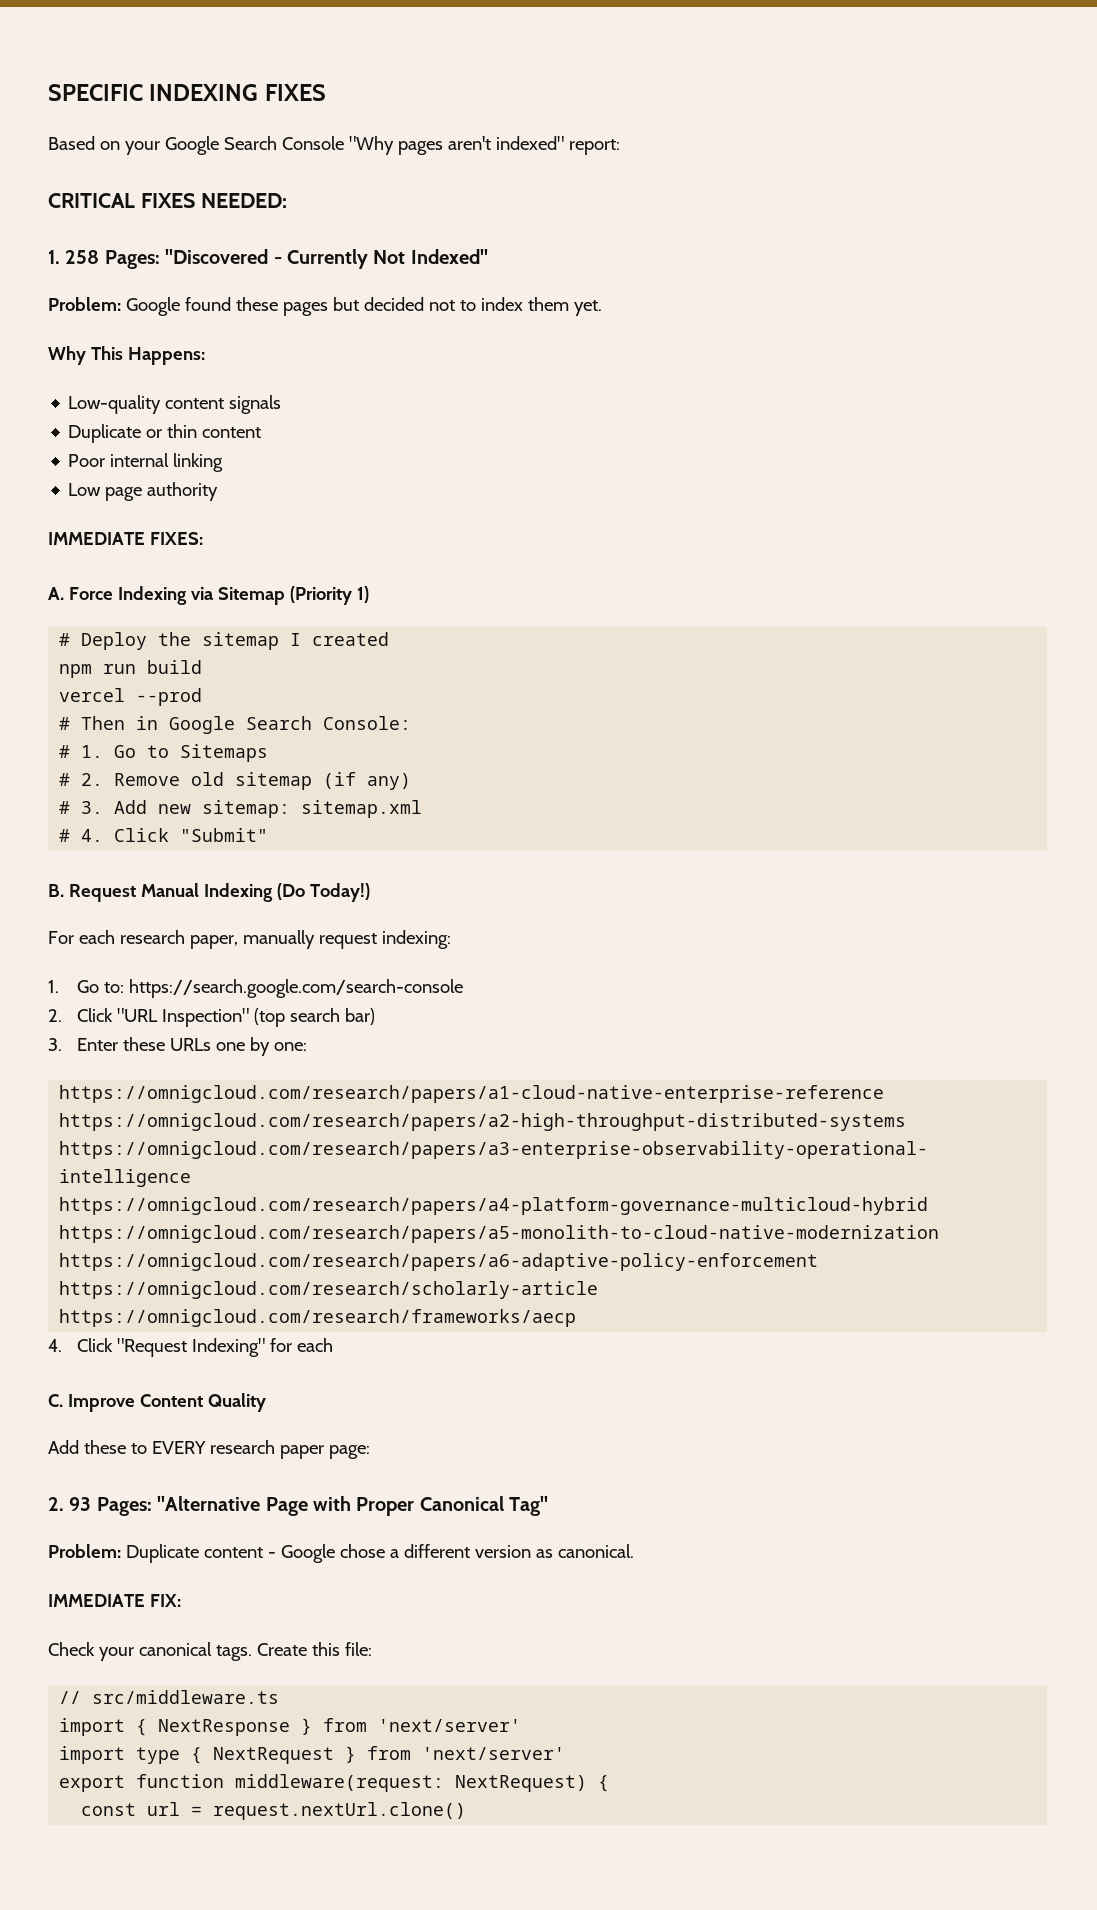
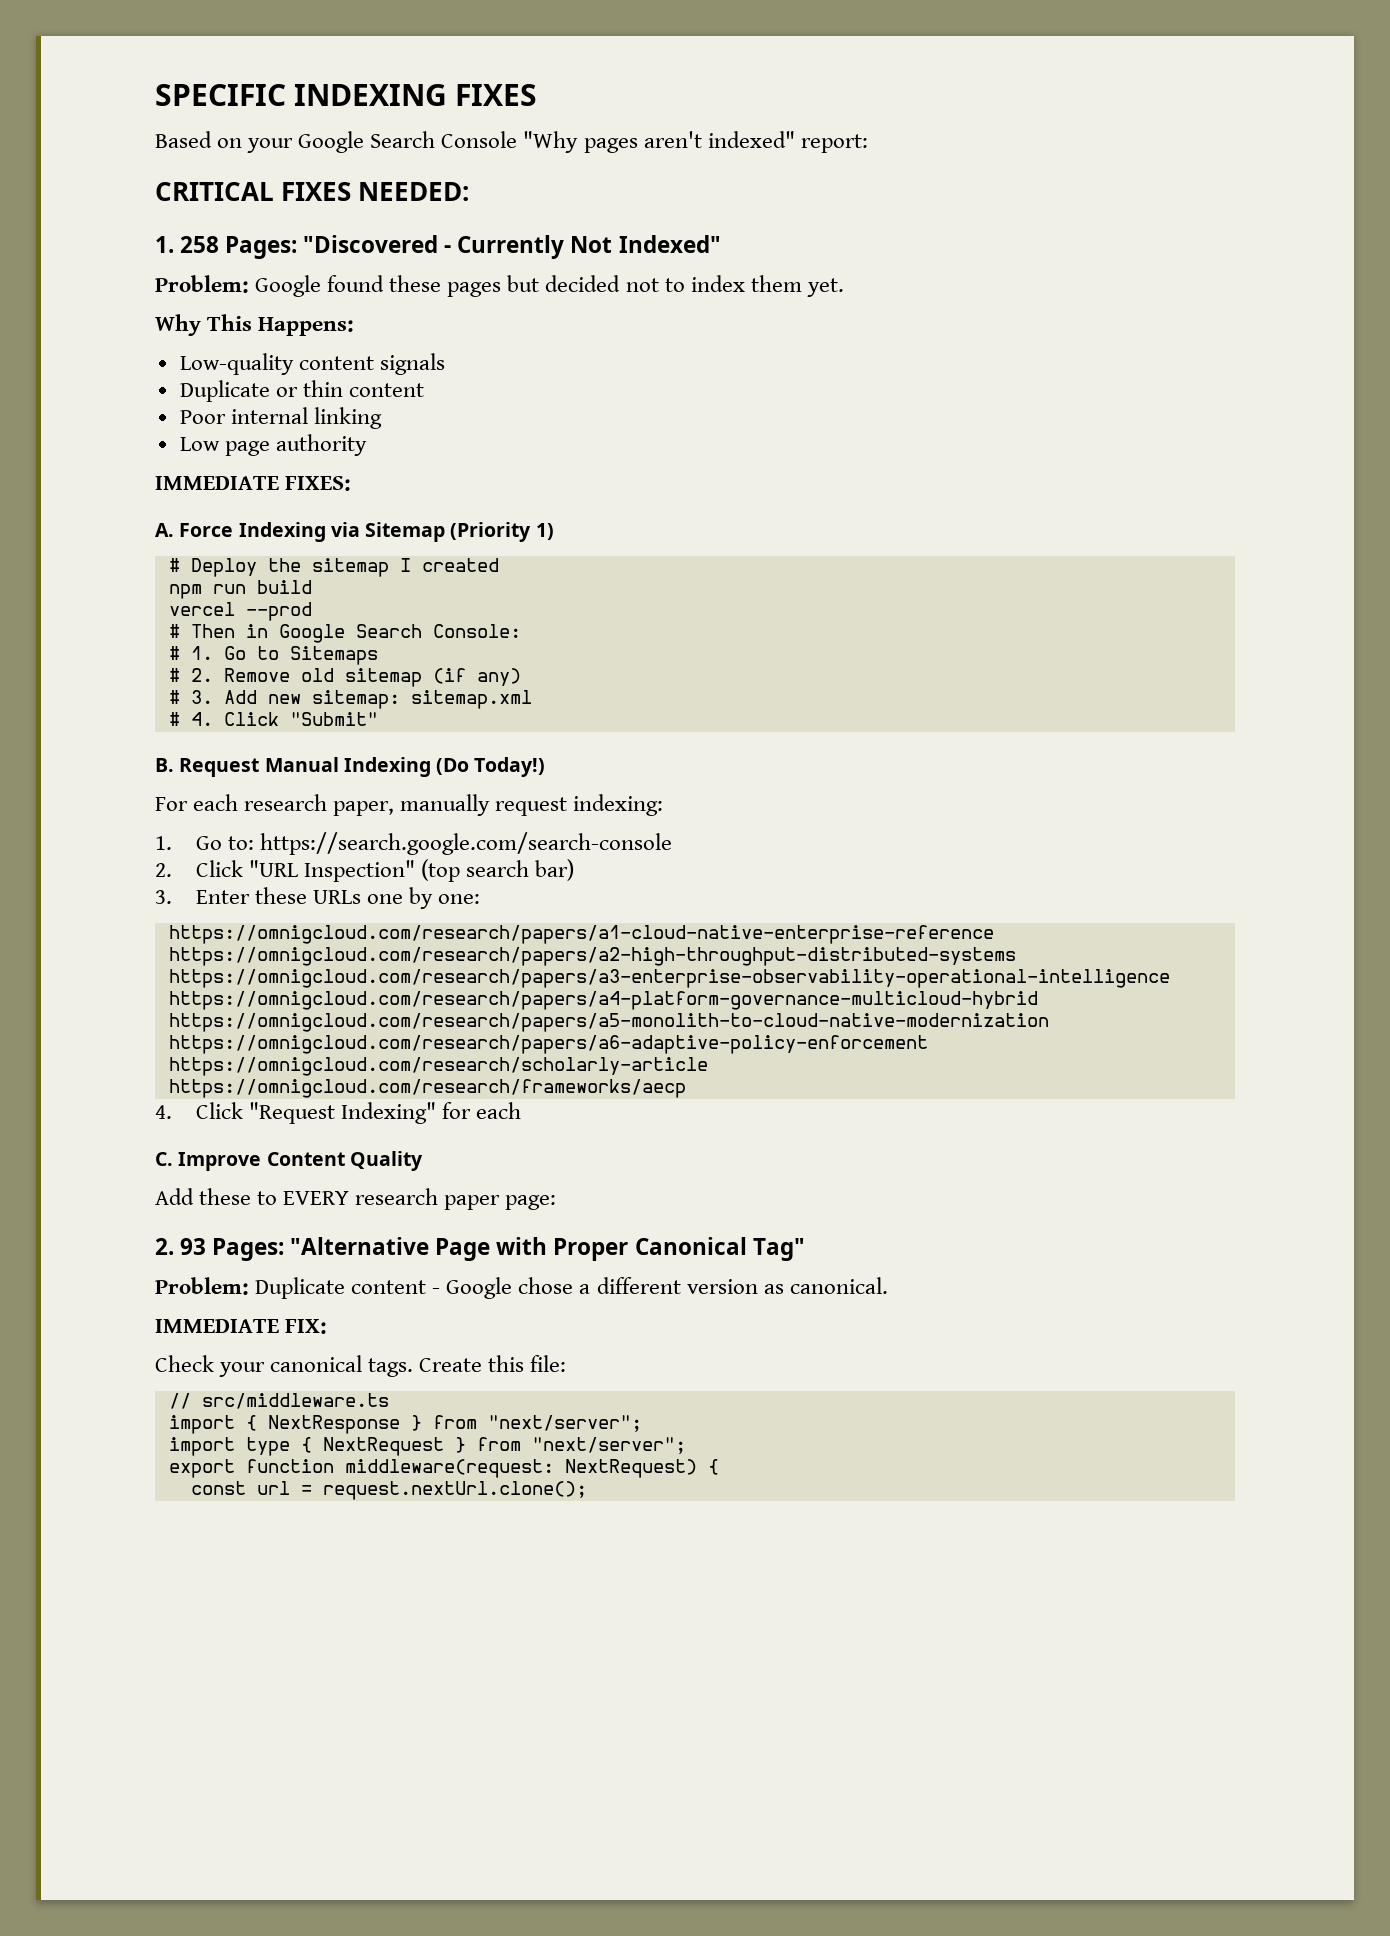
- import { NextResponse } from 'next/server'
+ import { NextResponse } from "next/server";
- import type { NextRequest } from 'next/server'
+ import type { NextRequest } from "next/server";
- const url = request.nextUrl.clone()
+ const url = request.nextUrl.clone();

